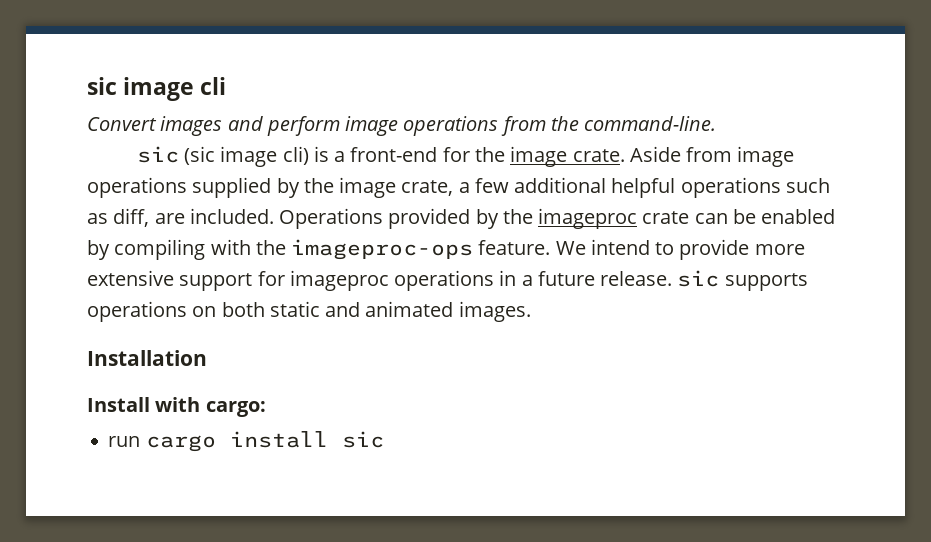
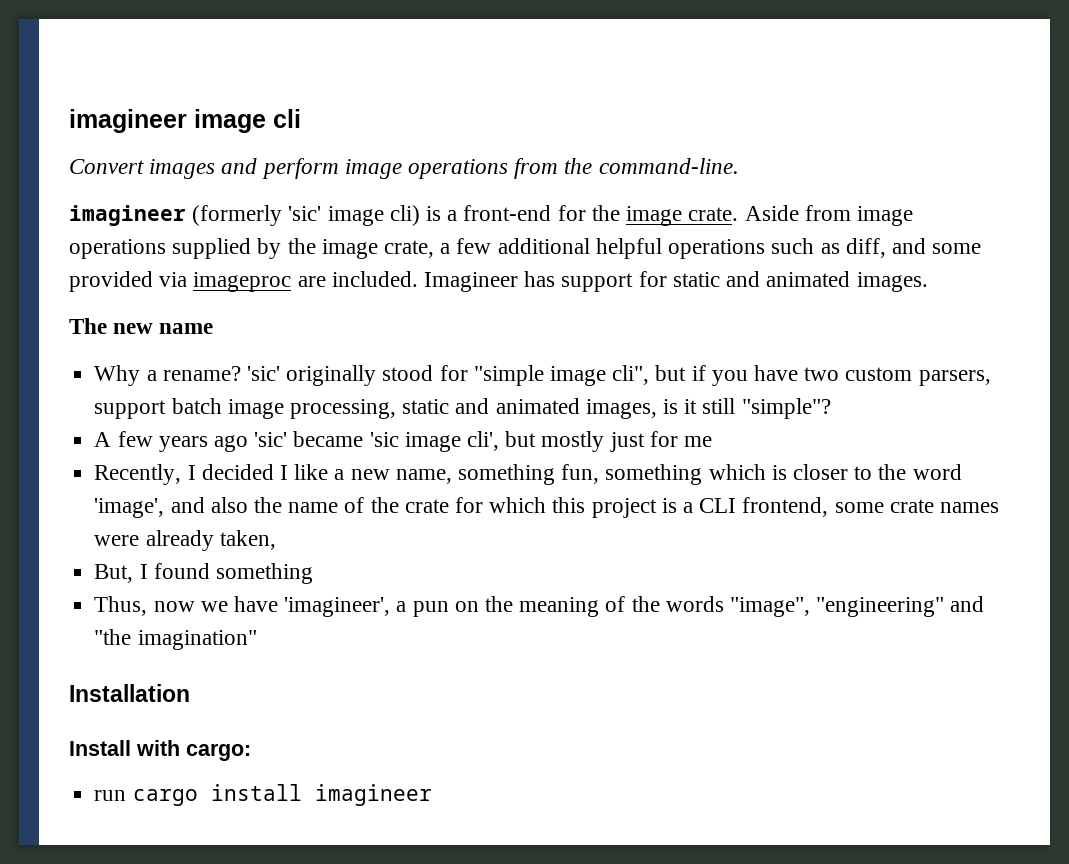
- sic image cli
+ imagineer image cli
- sic (sic image cli) is a front-end for the image crate.
+ imagineer (formerly 'sic' image cli) is a front-end for the image crate.
- Aside from image operations supplied by the image crate, a few additional helpful operations such as diff, are included. Operations provided by the imageproc crate can be enabled by compiling with the imageproc-ops feature. We intend to provide more extensive support for imageproc operations in a future release. sic supports operations on both static and animated images.
+ Aside from image operations supplied by the image crate, a few additional helpful operations such as diff, and some provided via imageproc are included. Imagineer has support for static and animated images.
+ The new name
+ Why a rename? 'sic' originally stood for "simple image cli", but if you have two custom parsers, support batch image processing, static and animated images, is it still "simple"?
+ A few years ago 'sic' became 'sic image cli', but mostly just for me
+ Recently, I decided I like a new name, something fun, something which is closer to the word 'image', and also the name of the crate for which this project is a CLI frontend, some crate names were already taken,
+ But, I found something
+ Thus, now we have 'imagineer', a pun on the meaning of the words "image", "engineering" and "the imagination"
- run cargo install sic
+ run cargo install imagineer

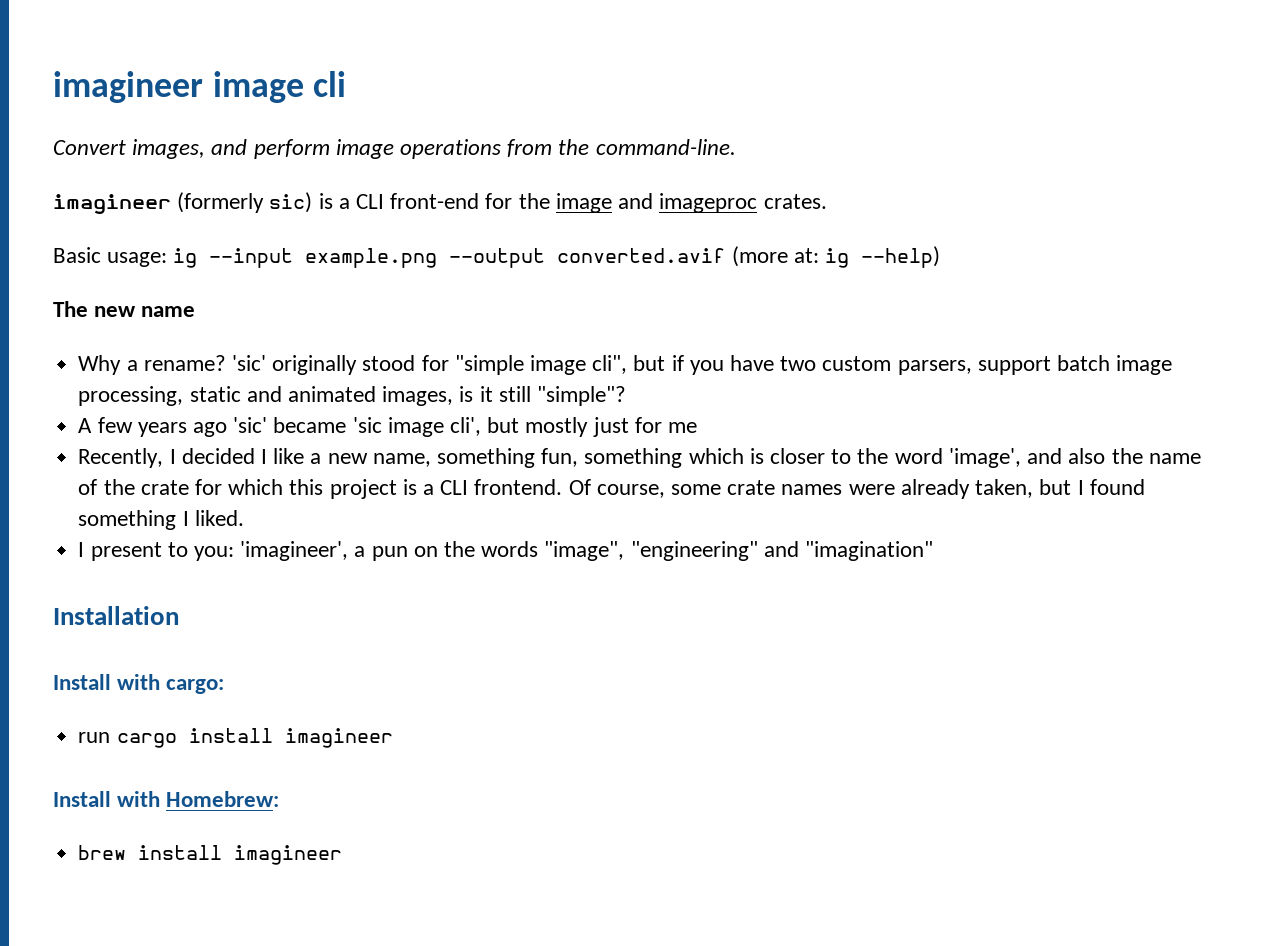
- Convert images and perform image operations from the command-line.
+ Convert images, and perform image operations from the command-line.
- imagineer (formerly 'sic' image cli) is a front-end for the image crate. Aside from image operations supplied by the image crate, a few additional helpful operations such as diff, and some provided via imageproc are included. Imagineer has support for static and animated images.
+ imagineer (formerly sic) is a CLI front-end for the image and imageproc crates.
+ Basic usage: ig --input example.png --output converted.avif (more at: ig --help)
- Recently, I decided I like a new name, something fun, something which is closer to the word 'image', and also the name of the crate for which this project is a CLI frontend, some crate names were already taken,
- But, I found something
- Thus, now we have 'imagineer', a pun on the meaning of the words "image", "engineering" and "the imagination"
+ Recently, I decided I like a new name, something fun, something which is closer to the word 'image', and also the name of the crate for which this project is a CLI frontend. Of course, some crate names were already taken, but I found something I liked.
+ I present to you: 'imagineer', a pun on the words "image", "engineering" and "imagination"
+ Install with Homebrew:
+ brew install imagineer

